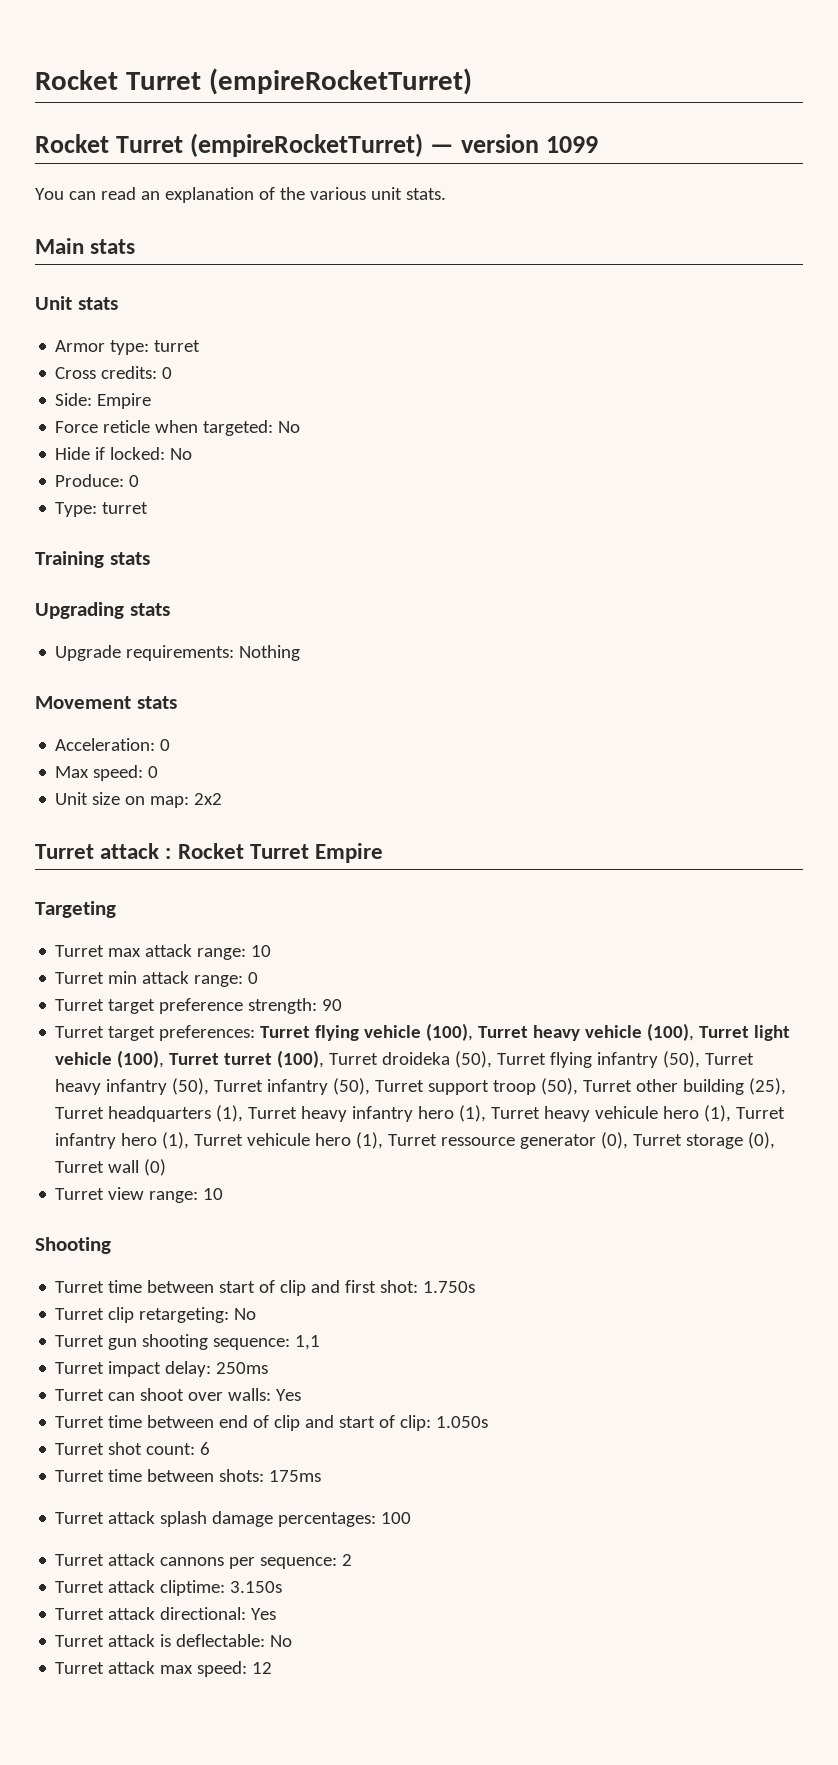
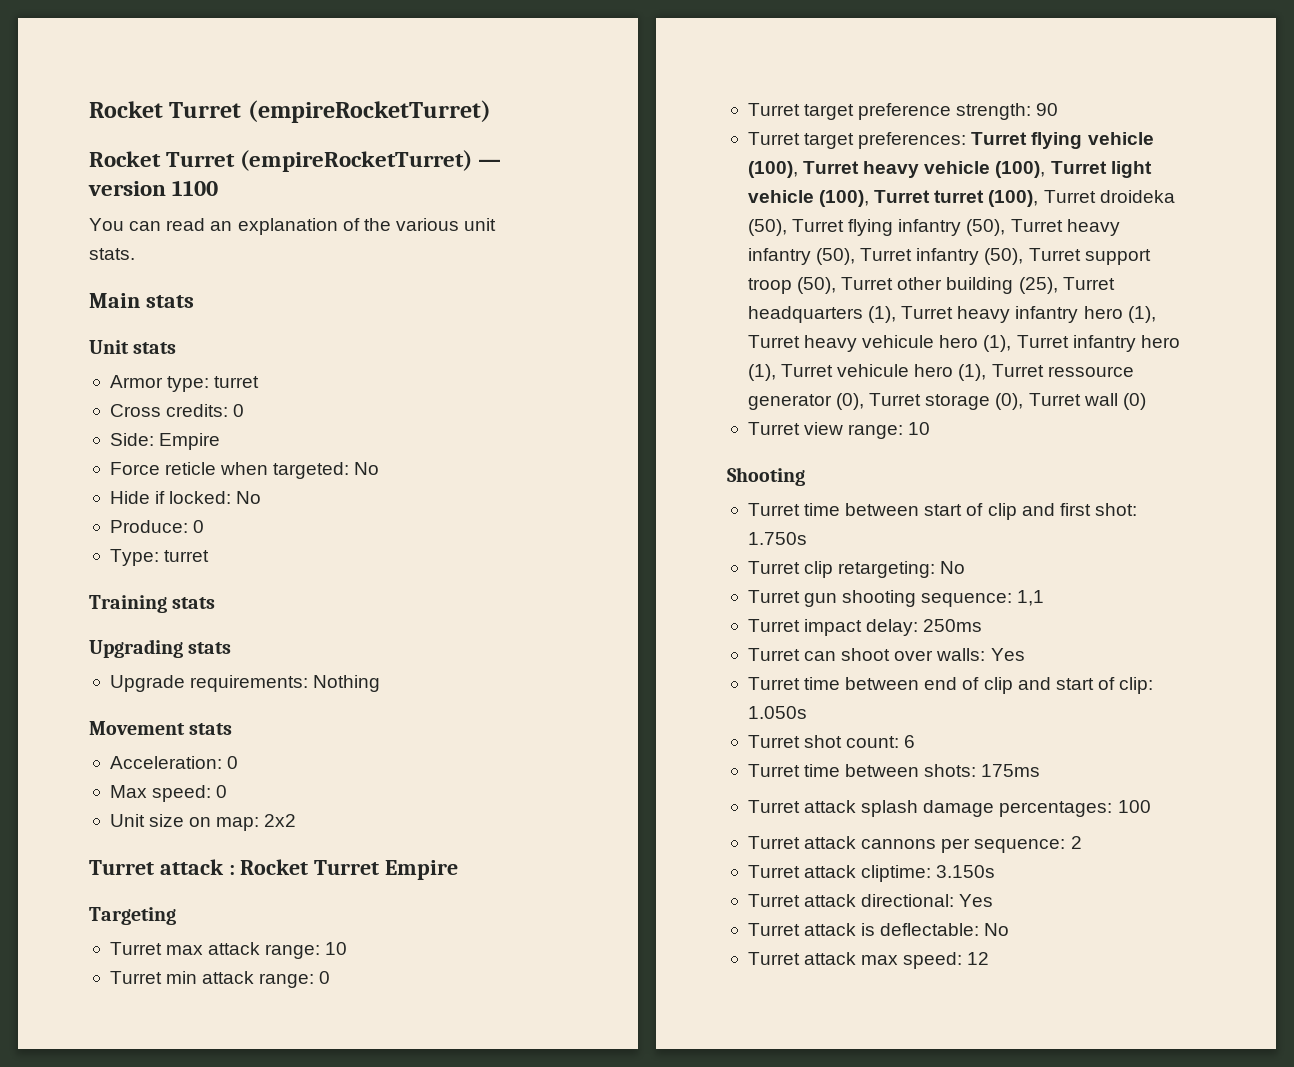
- Rocket Turret (empireRocketTurret) — version 1099
+ Rocket Turret (empireRocketTurret) — version 1100

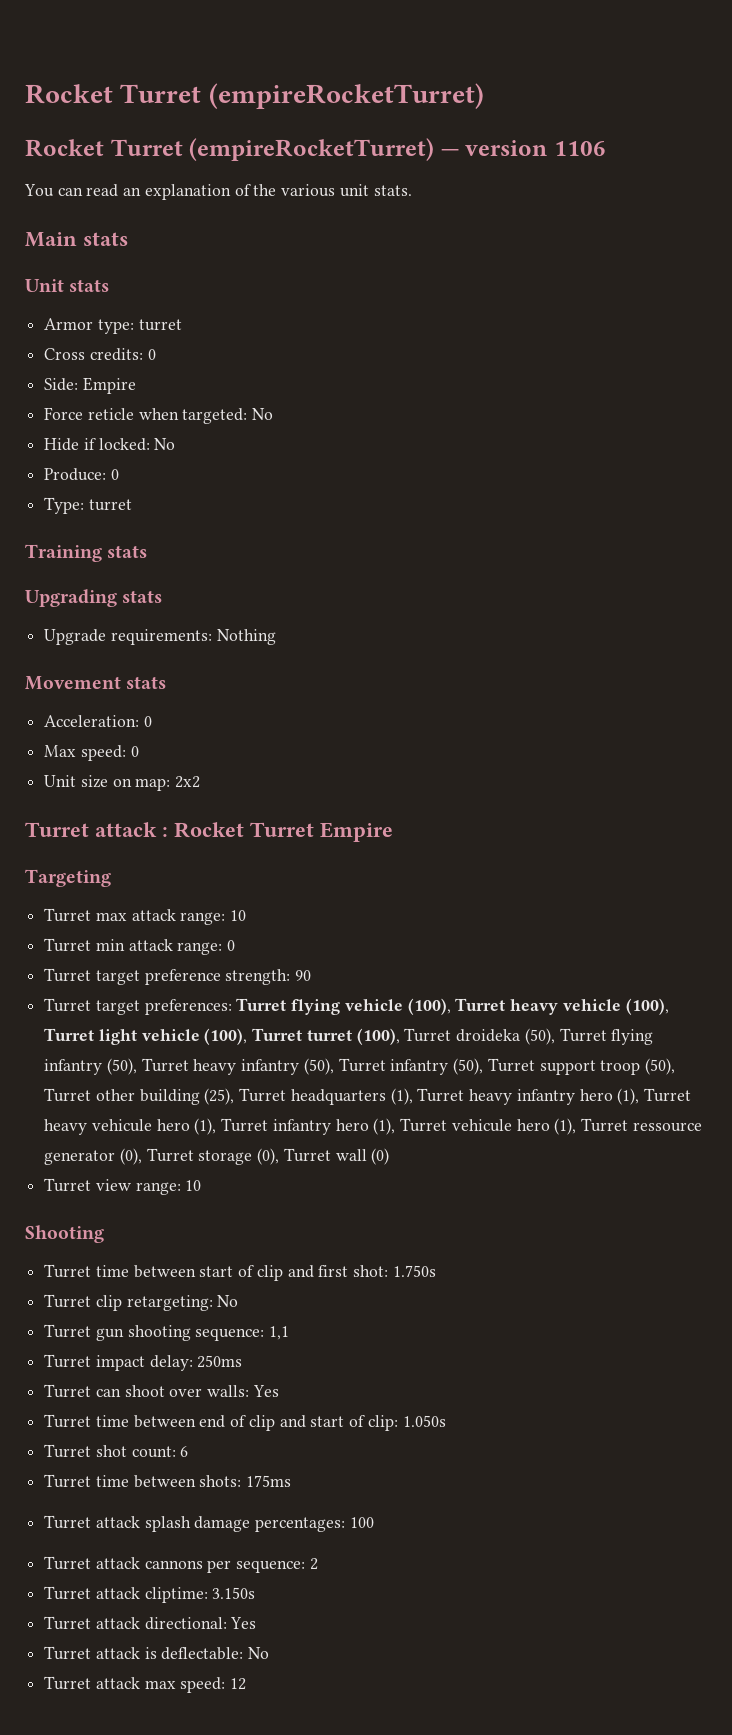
- Rocket Turret (empireRocketTurret) — version 1100
+ Rocket Turret (empireRocketTurret) — version 1106

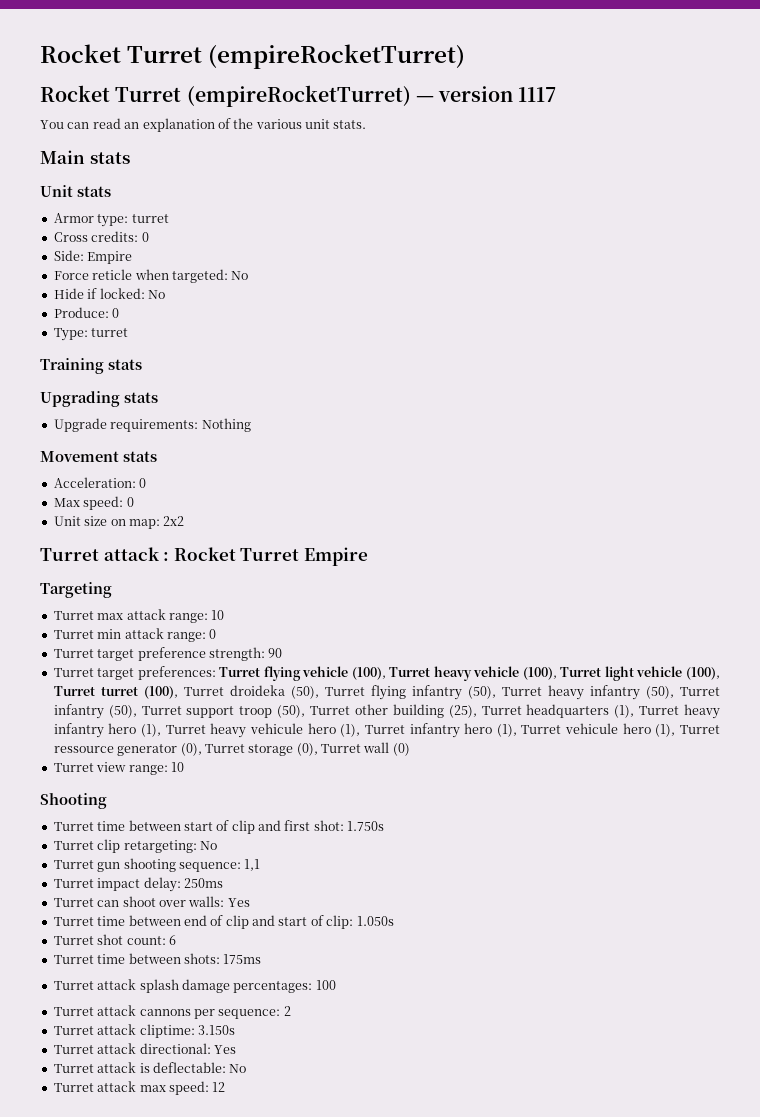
- Rocket Turret (empireRocketTurret) — version 1106
+ Rocket Turret (empireRocketTurret) — version 1117

